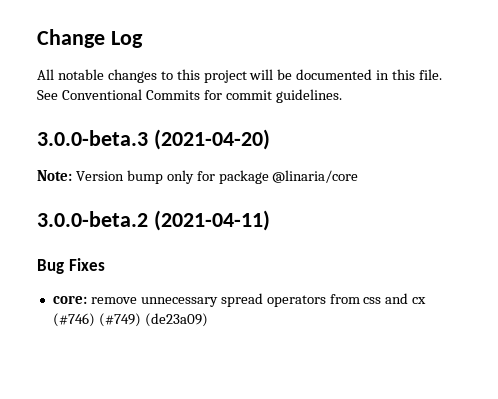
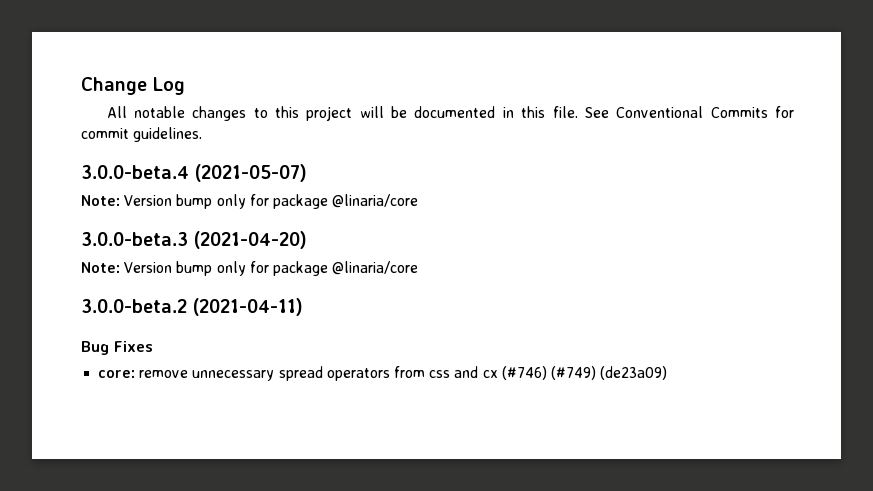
+ 3.0.0-beta.4 (2021-05-07)
+ Note: Version bump only for package @linaria/core

